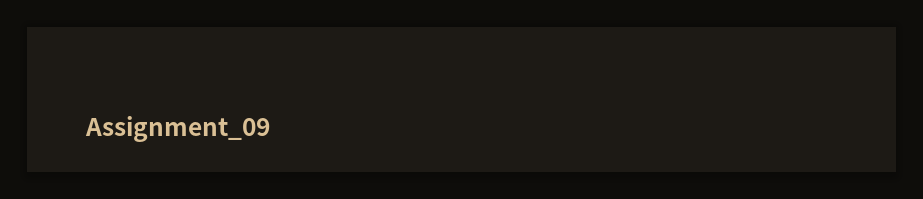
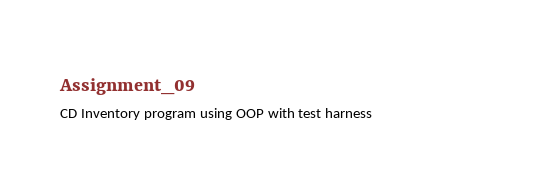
+ CD Inventory program using OOP with test harness

